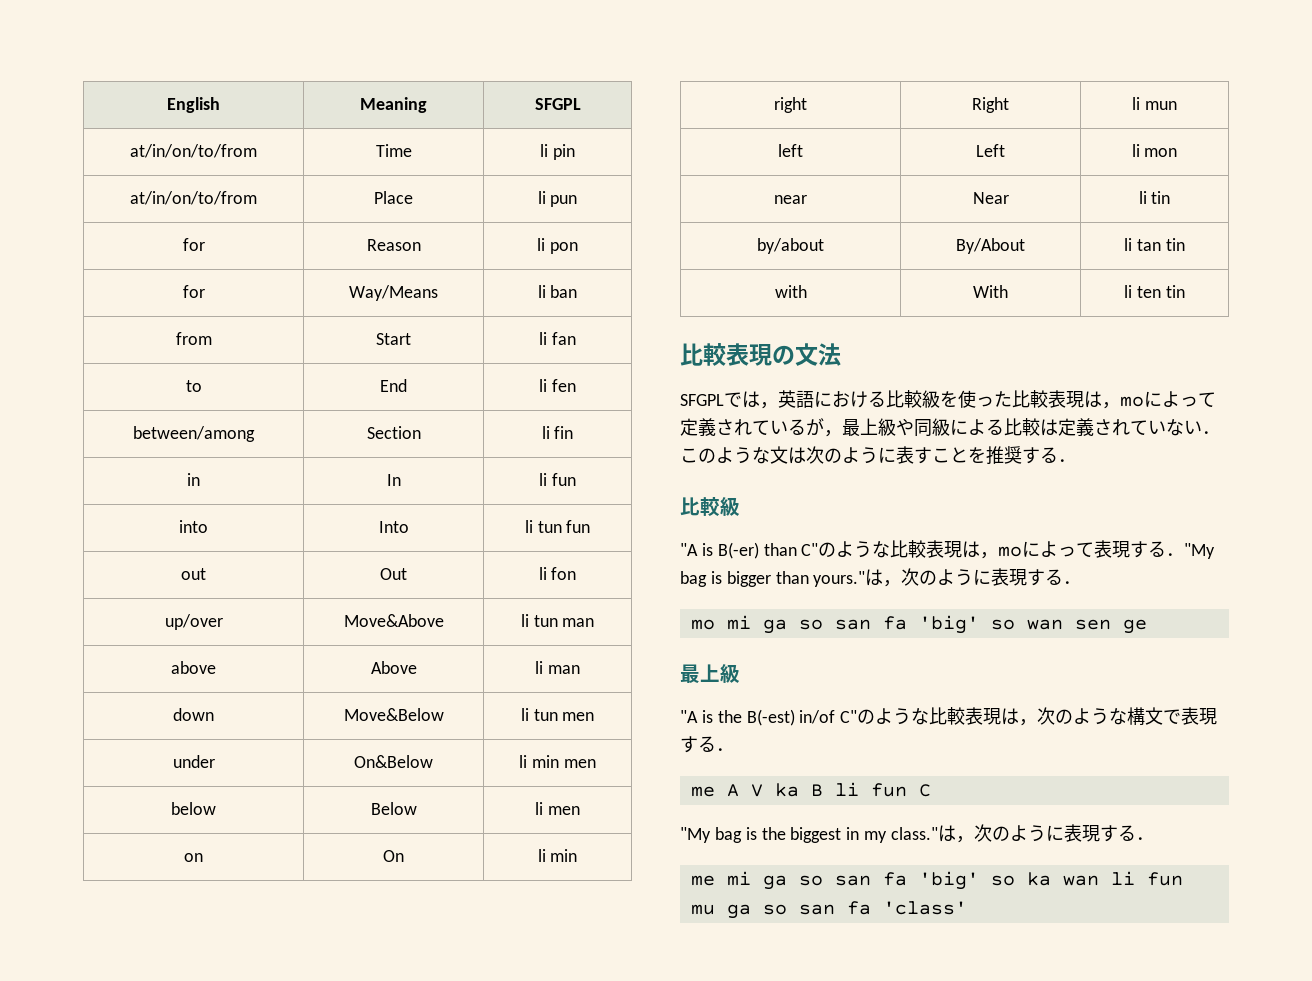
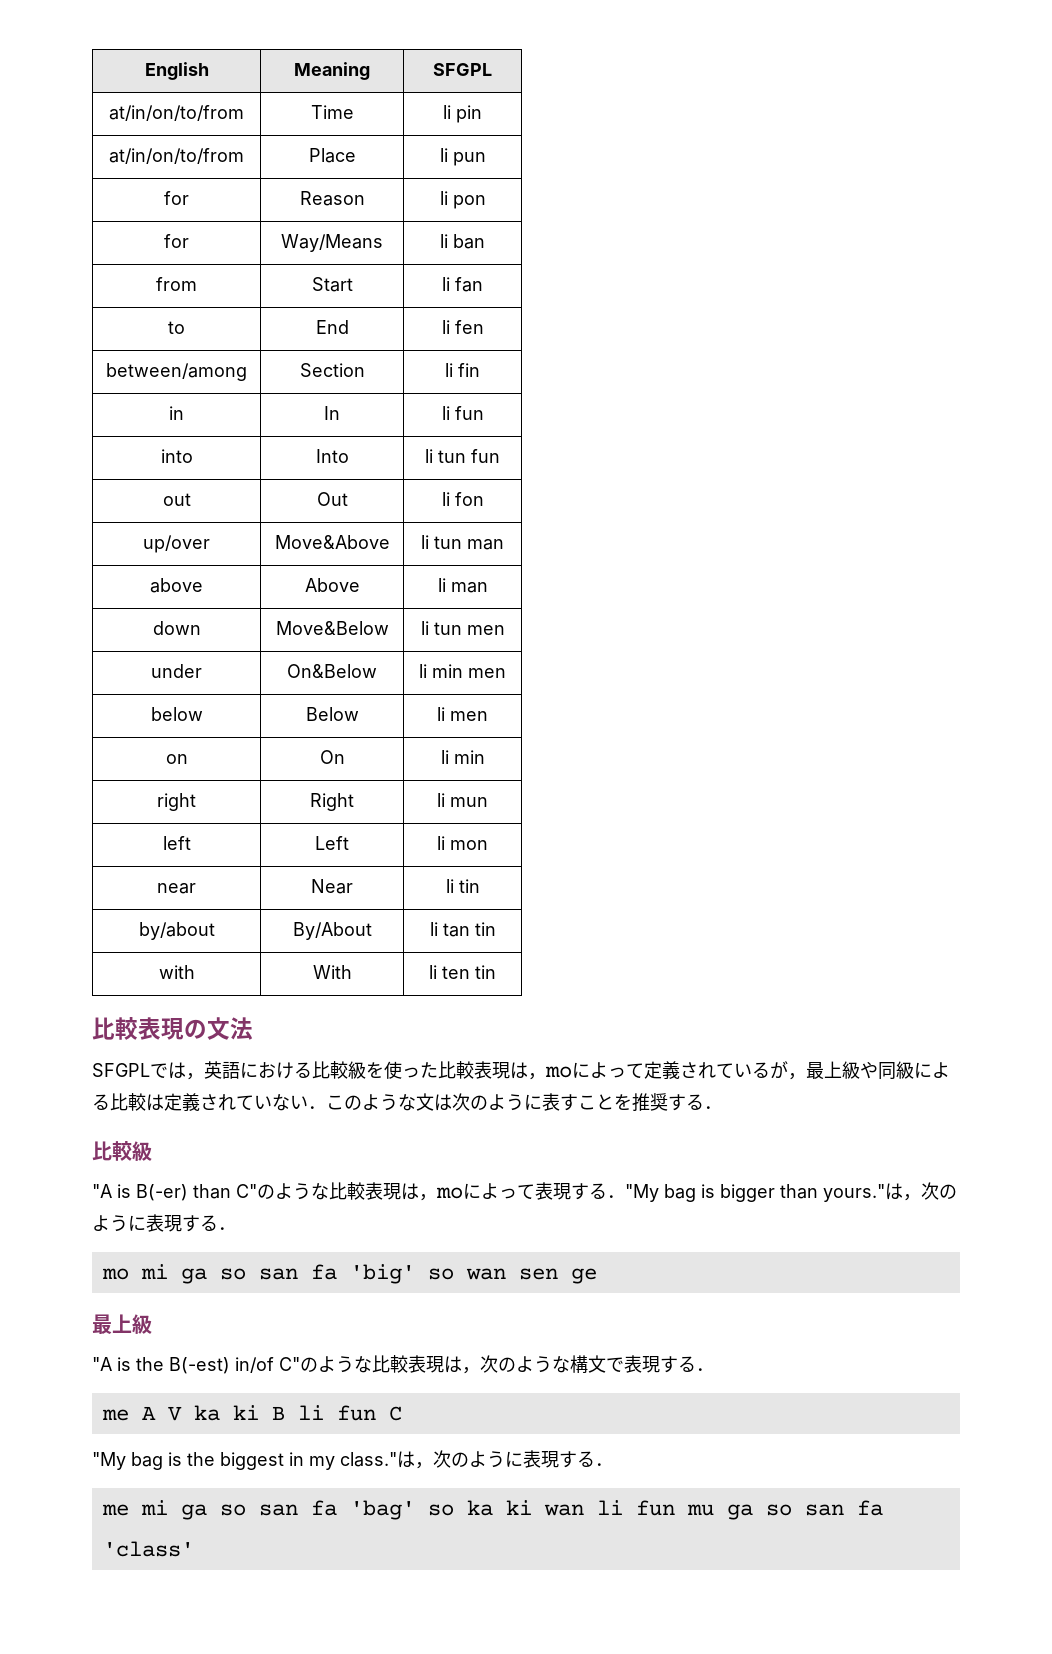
- me A V ka B li fun C
+ me A V ka ki B li fun C
- me mi ga so san fa 'big' so ka wan li fun mu ga so san fa 'class'
+ me mi ga so san fa 'bag' so ka ki wan li fun mu ga so san fa 'class'

